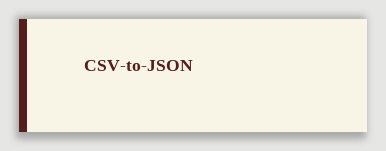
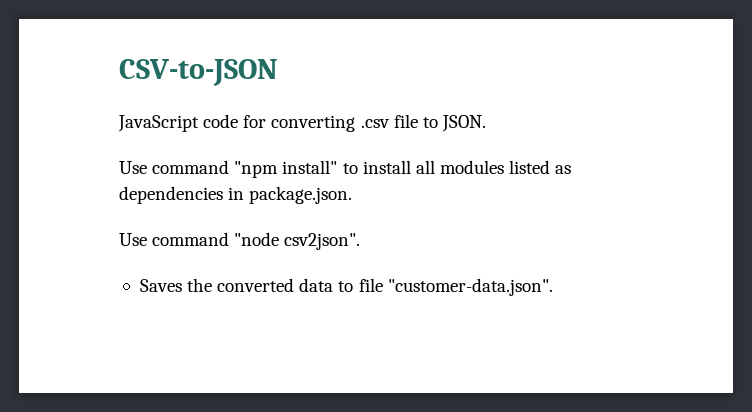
+ JavaScript code for converting .csv file to JSON.
+ Use command "npm install" to install all modules listed as dependencies in package.json.
+ Use command "node csv2json".
+ Saves the converted data to file "customer-data.json".

